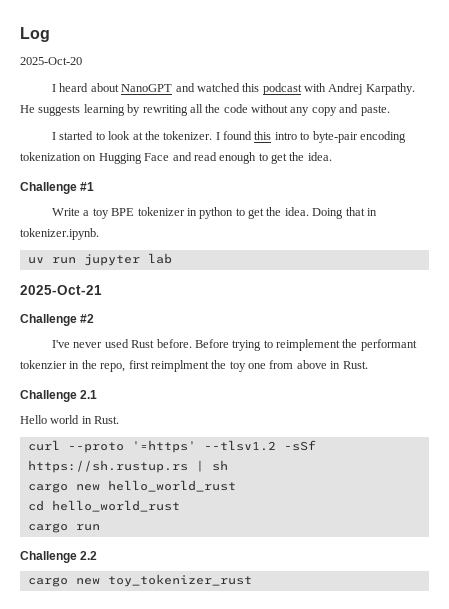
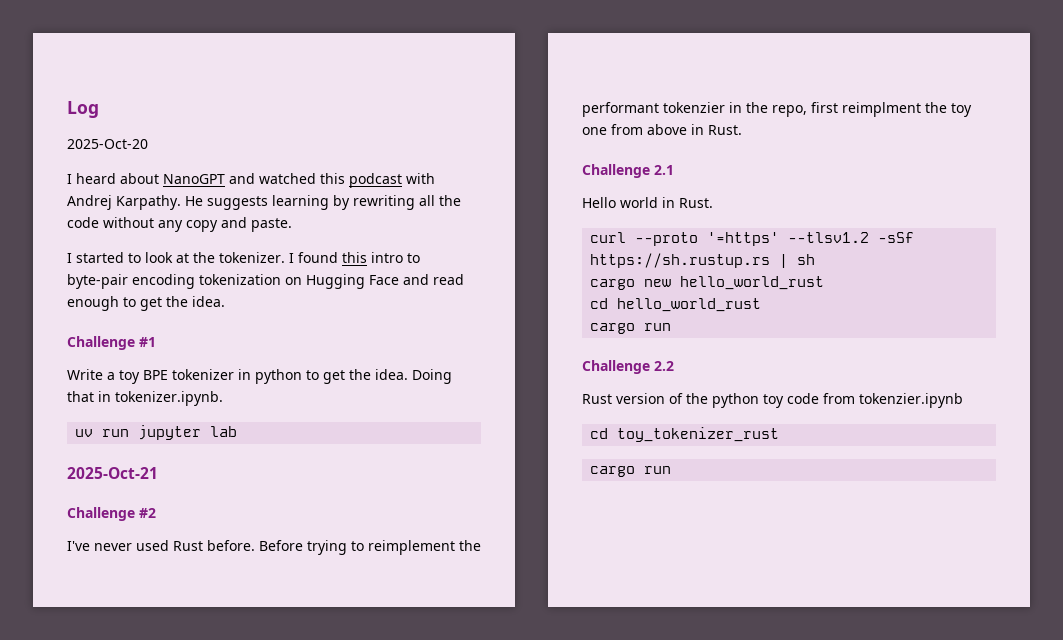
- cargo new toy_tokenizer_rust
+ Rust version of the python toy code from tokenzier.ipynb
+ cd toy_tokenizer_rust
+ cargo run

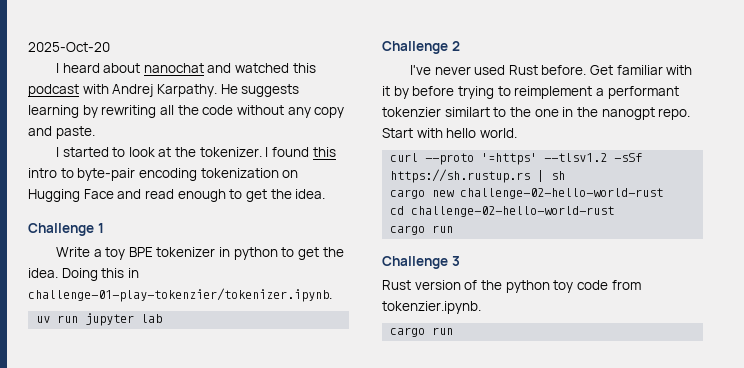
- Log
- I heard about NanoGPT and watched this podcast with Andrej Karpathy.
+ I heard about nanochat and watched this podcast with Andrej Karpathy.
- Challenge #1
+ Challenge 1
- Doing that in tokenizer.ipynb.
+ Doing this in challenge-01-play-tokenzier/tokenizer.ipynb.
- 2025-Oct-21
- Challenge #2
+ Challenge 2
- Before trying to reimplement the performant tokenzier in the repo, first reimplment the toy one from above in Rust.
- Challenge 2.1
- Hello world in Rust.
+ Get familiar with it by before trying to reimplement a performant tokenzier similart to the one in the nanogpt repo. Start with hello world.
- cargo new hello_world_rust
- cd hello_world_rust
+ cargo new challenge-02-hello-world-rust
+ cd challenge-02-hello-world-rust
- Challenge 2.2
+ Challenge 3
- Rust version of the python toy code from tokenzier.ipynb
- cd toy_tokenizer_rust
+ Rust version of the python toy code from tokenzier.ipynb.

